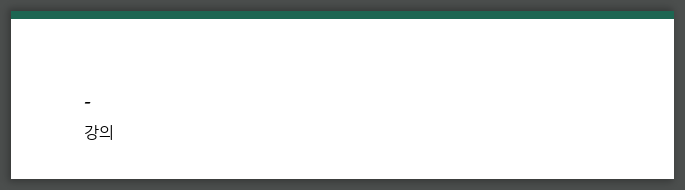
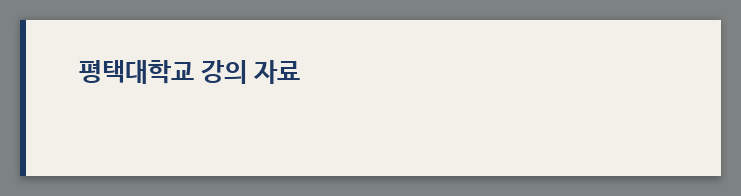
- -
- 강의
+ 평택대학교 강의 자료

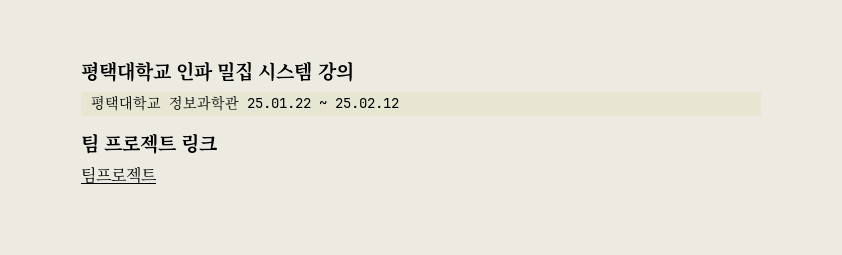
- 평택대학교 강의 자료
+ 평택대학교 인파 밀집 시스템 강의
+ 평택대학교 정보과학관 25.01.22 ~ 25.02.12
+ 팀 프로젝트 링크
+ 팀프로젝트

